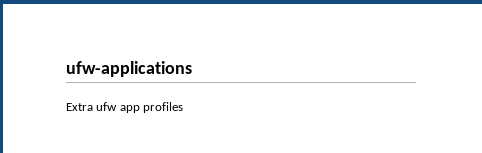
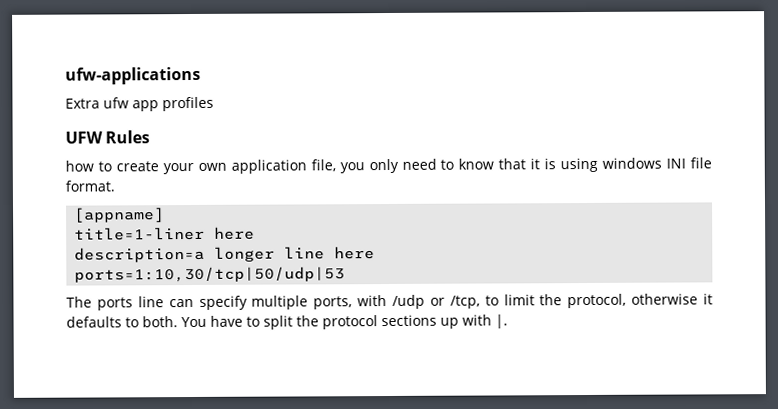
+ UFW Rules
+ how to create your own application file, you only need to know that it is using windows INI file format.
+ [appname]
+ title=1-liner here
+ description=a longer line here
+ ports=1:10,30/tcp|50/udp|53
+ The ports line can specify multiple ports, with /udp or /tcp, to limit the protocol, otherwise it defaults to both. You have to split the protocol sections up with |.

